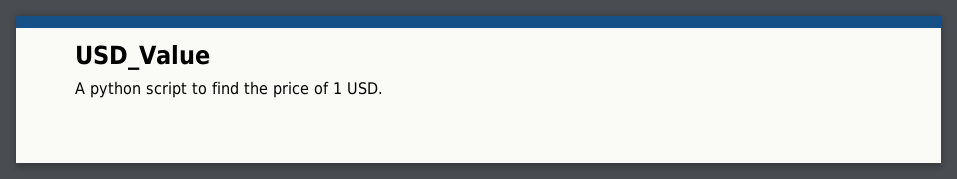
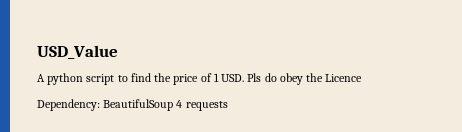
- A python script to find the price of 1 USD.
+ A python script to find the price of 1 USD. Pls do obey the Licence
+ Dependency: BeautifulSoup 4 requests

